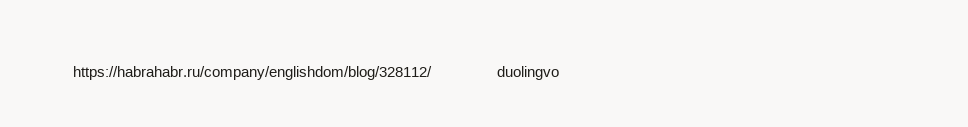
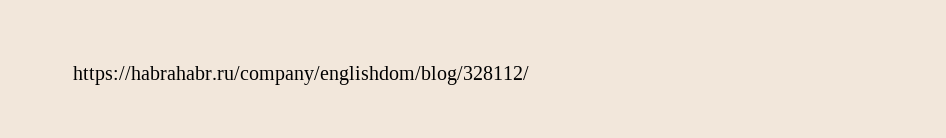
- https://habrahabr.ru/company/englishdom/blog/328112/ duolingvo
+ https://habrahabr.ru/company/englishdom/blog/328112/

